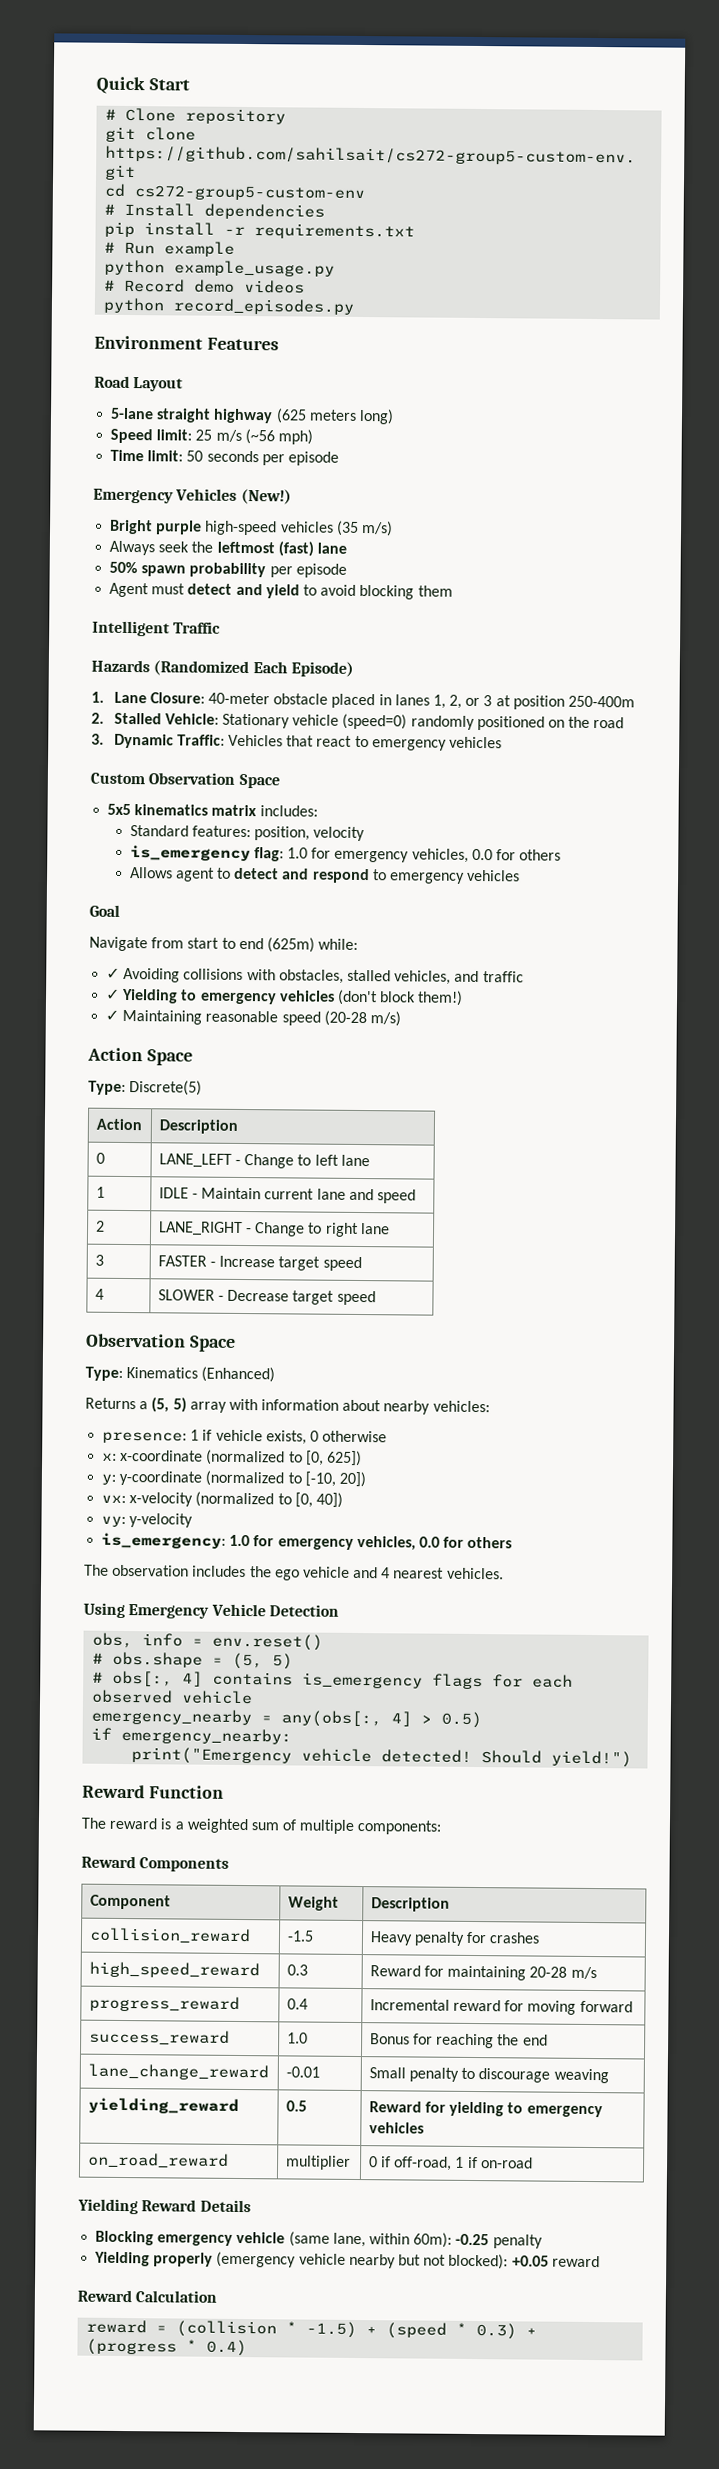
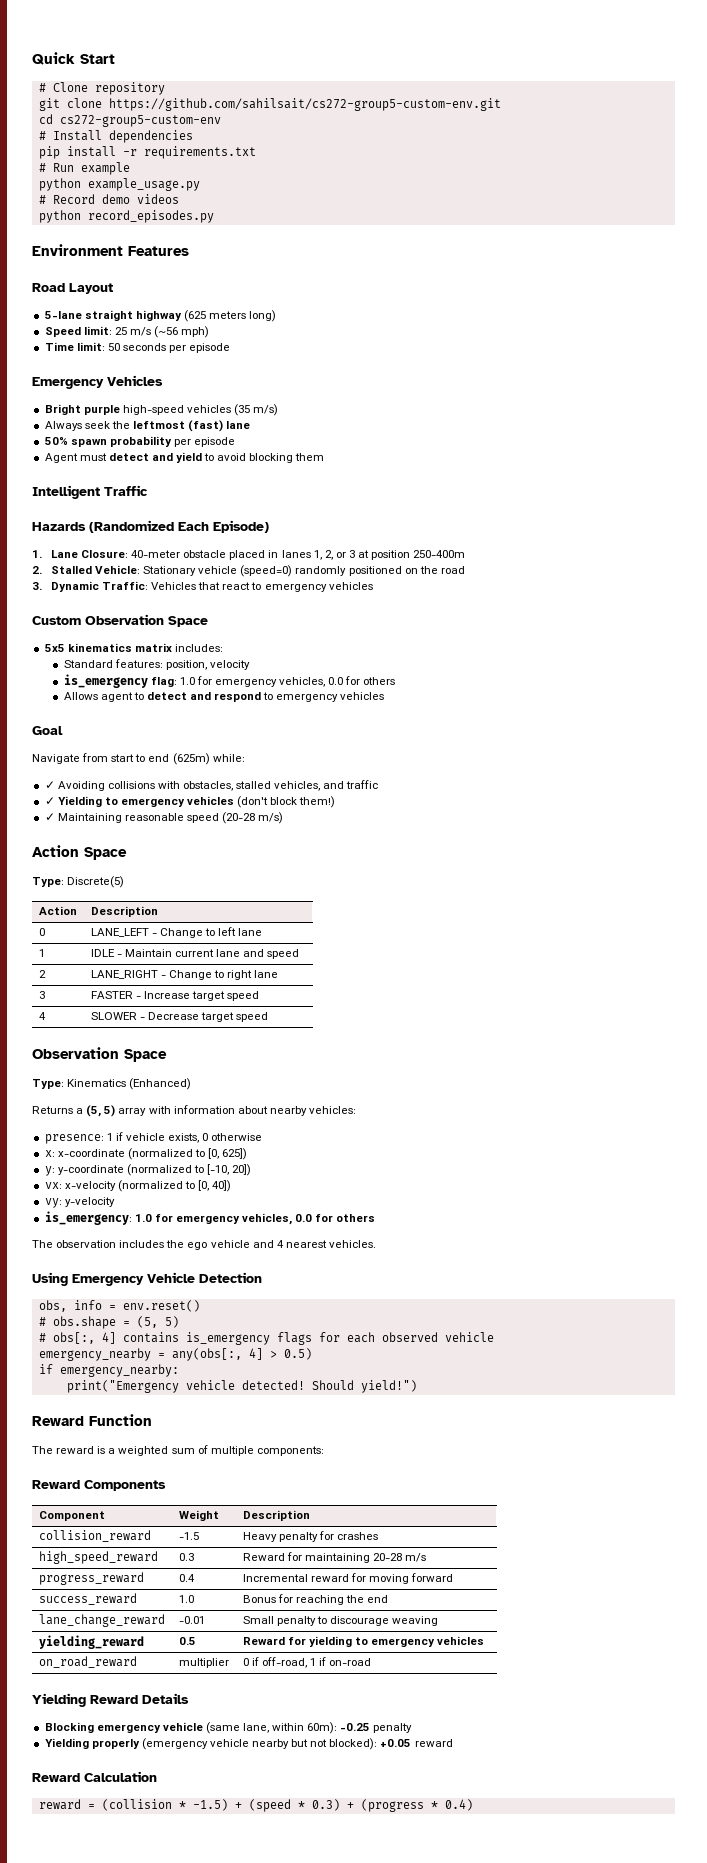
- Emergency Vehicles (New!)
+ Emergency Vehicles

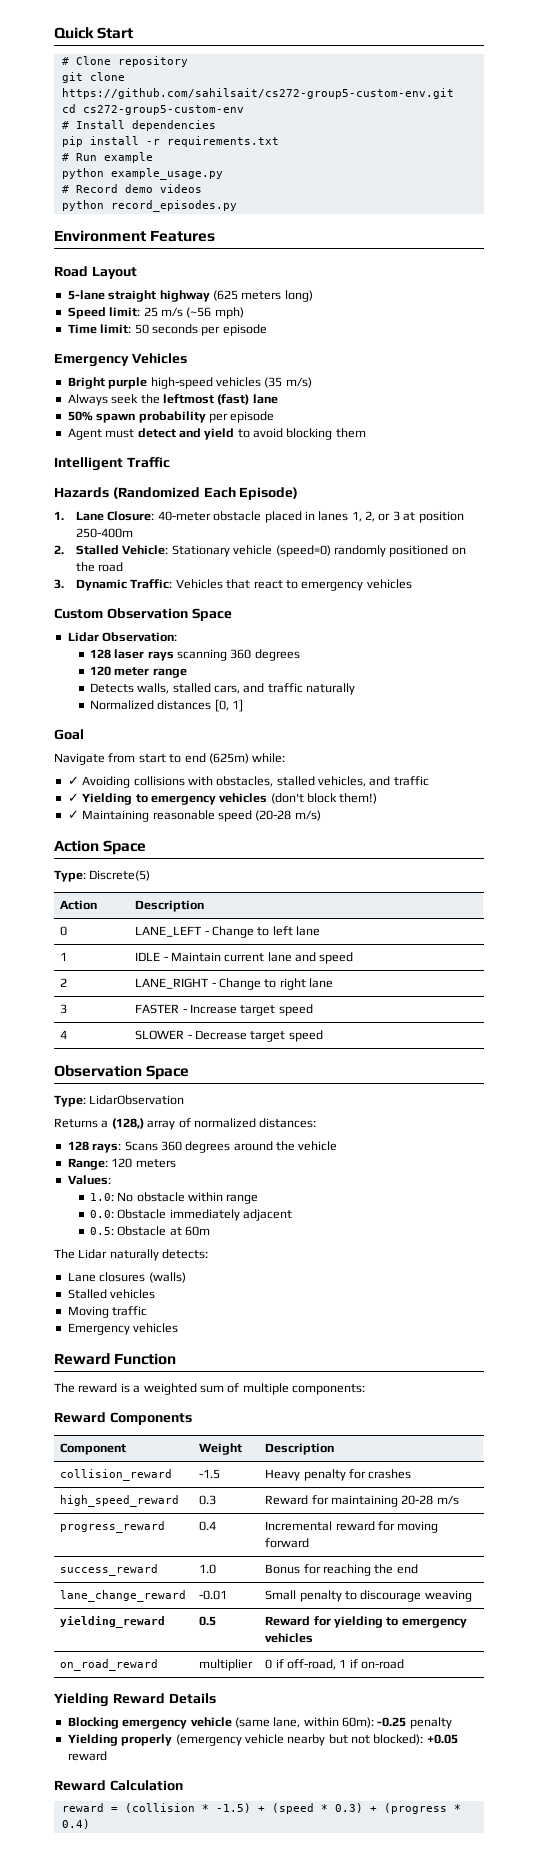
- 5x5 kinematics matrix includes:
- Standard features: position, velocity
- is_emergency flag: 1.0 for emergency vehicles, 0.0 for others
- Allows agent to detect and respond to emergency vehicles
+ Lidar Observation:
+ 128 laser rays scanning 360 degrees
+ 120 meter range
+ Detects walls, stalled cars, and traffic naturally
+ Normalized distances [0, 1]
- Type: Kinematics (Enhanced)
+ Type: LidarObservation
- Returns a (5, 5) array with information about nearby vehicles:
- presence: 1 if vehicle exists, 0 otherwise
- x: x-coordinate (normalized to [0, 625])
- y: y-coordinate (normalized to [-10, 20])
- vx: x-velocity (normalized to [0, 40])
- vy: y-velocity
- is_emergency: 1.0 for emergency vehicles, 0.0 for others
- The observation includes the ego vehicle and 4 nearest vehicles.
- Using Emergency Vehicle Detection
- obs, info = env.reset()
- # obs.shape = (5, 5)
- # obs[:, 4] contains is_emergency flags for each observed vehicle
- emergency_nearby = any(obs[:, 4] > 0.5)
- if emergency_nearby:
- print("Emergency vehicle detected! Should yield!")
+ Returns a (128,) array of normalized distances:
+ 128 rays: Scans 360 degrees around the vehicle
+ Range: 120 meters
+ Values:
+ 1.0: No obstacle within range
+ 0.0: Obstacle immediately adjacent
+ 0.5: Obstacle at 60m
+ The Lidar naturally detects:
+ Lane closures (walls)
+ Stalled vehicles
+ Moving traffic
+ Emergency vehicles

